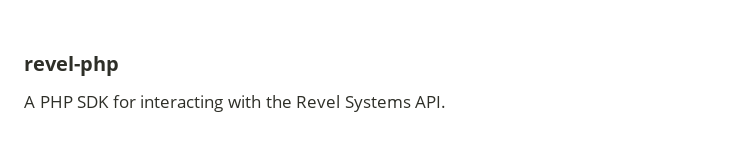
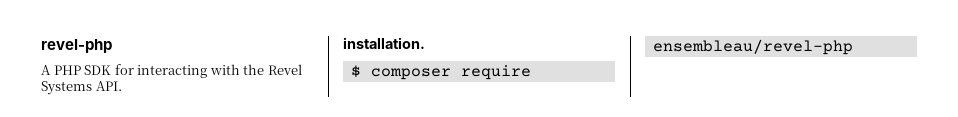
+ installation.
+ $ composer require ensembleau/revel-php

